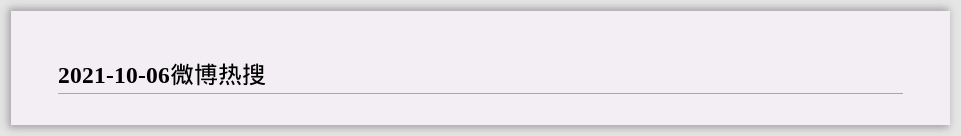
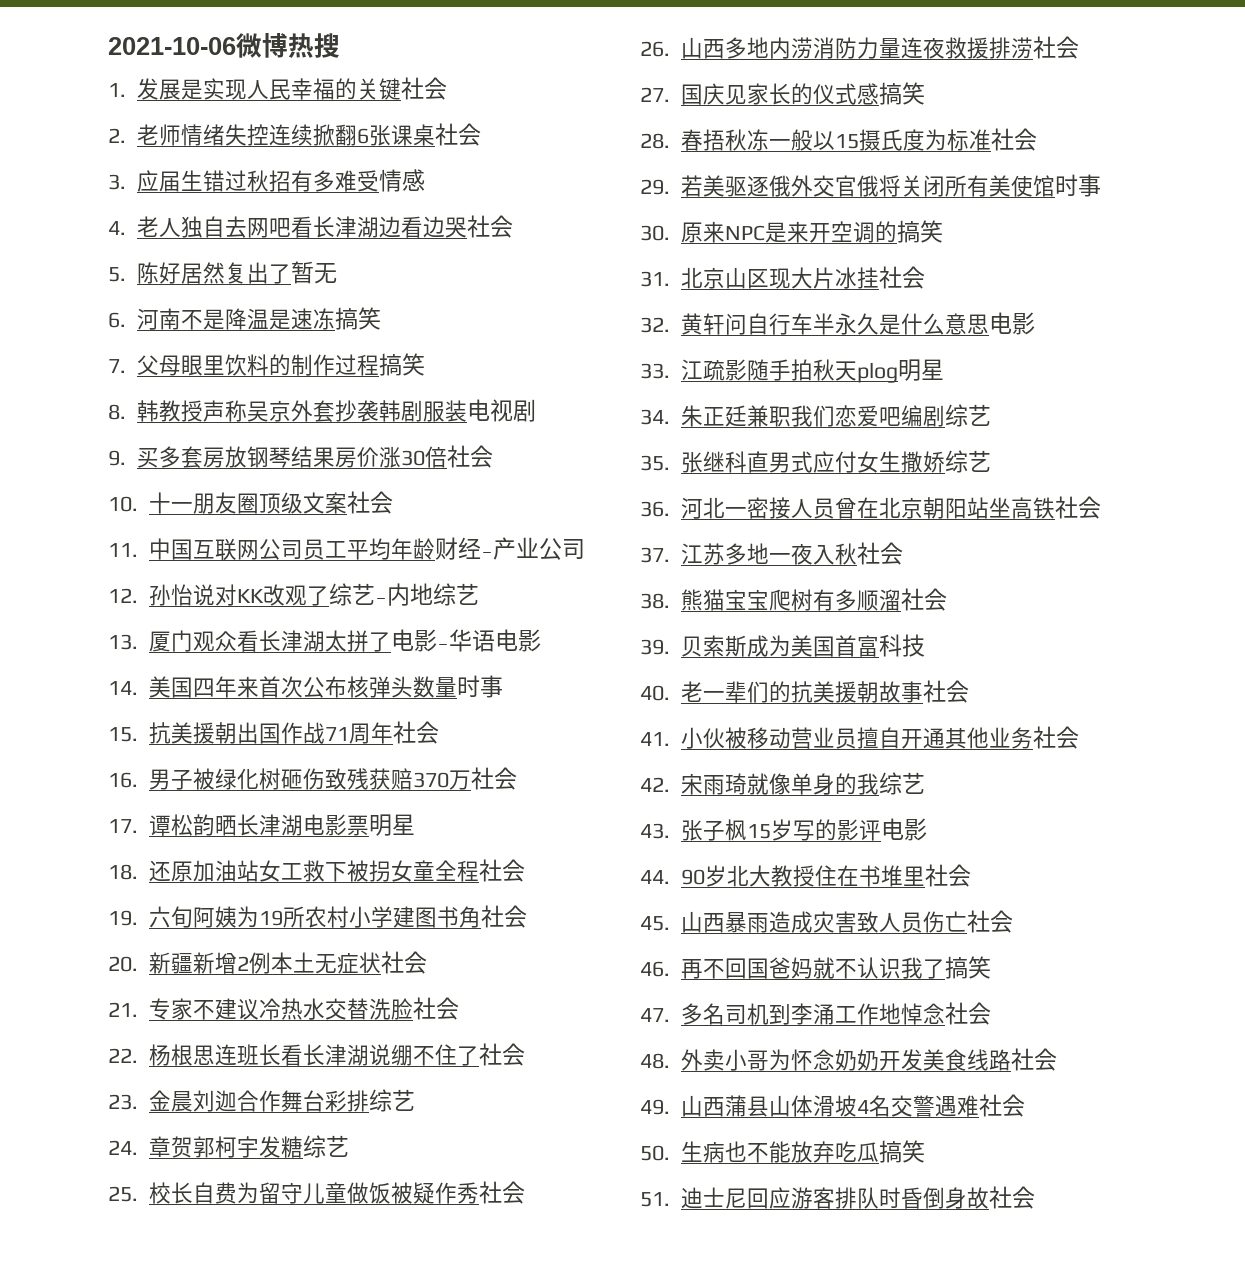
+ 1.发展是实现人民幸福的关键社会
+ 2.老师情绪失控连续掀翻6张课桌社会
+ 3.应届生错过秋招有多难受情感
+ 4.老人独自去网吧看长津湖边看边哭社会
+ 5.陈好居然复出了暂无
+ 6.河南不是降温是速冻搞笑
+ 7.父母眼里饮料的制作过程搞笑
+ 8.韩教授声称吴京外套抄袭韩剧服装电视剧
+ 9.买多套房放钢琴结果房价涨30倍社会
+ 10.十一朋友圈顶级文案社会
+ 11.中国互联网公司员工平均年龄财经-产业公司
+ 12.孙怡说对KK改观了综艺-内地综艺
+ 13.厦门观众看长津湖太拼了电影-华语电影
+ 14.美国四年来首次公布核弹头数量时事
+ 15.抗美援朝出国作战71周年社会
+ 16.男子被绿化树砸伤致残获赔370万社会
+ 17.谭松韵晒长津湖电影票明星
+ 18.还原加油站女工救下被拐女童全程社会
+ 19.六旬阿姨为19所农村小学建图书角社会
+ 20.新疆新增2例本土无症状社会
+ 21.专家不建议冷热水交替洗脸社会
+ 22.杨根思连班长看长津湖说绷不住了社会
+ 23.金晨刘迦合作舞台彩排综艺
+ 24.章贺郭柯宇发糖综艺
+ 25.校长自费为留守儿童做饭被疑作秀社会
+ 26.山西多地内涝消防力量连夜救援排涝社会
+ 27.国庆见家长的仪式感搞笑
+ 28.春捂秋冻一般以15摄氏度为标准社会
+ 29.若美驱逐俄外交官俄将关闭所有美使馆时事
+ 30.原来NPC是来开空调的搞笑
+ 31.北京山区现大片冰挂社会
+ 32.黄轩问自行车半永久是什么意思电影
+ 33.江疏影随手拍秋天plog明星
+ 34.朱正廷兼职我们恋爱吧编剧综艺
+ 35.张继科直男式应付女生撒娇综艺
+ 36.河北一密接人员曾在北京朝阳站坐高铁社会
+ 37.江苏多地一夜入秋社会
+ 38.熊猫宝宝爬树有多顺溜社会
+ 39.贝索斯成为美国首富科技
+ 40.老一辈们的抗美援朝故事社会
+ 41.小伙被移动营业员擅自开通其他业务社会
+ 42.宋雨琦就像单身的我综艺
+ 43.张子枫15岁写的影评电影
+ 44. 90岁北大教授住在书堆里社会
+ 45.山西暴雨造成灾害致人员伤亡社会
+ 46.再不回国爸妈就不认识我了搞笑
+ 47.多名司机到李涌工作地悼念社会
+ 48.外卖小哥为怀念奶奶开发美食线路社会
+ 49.山西蒲县山体滑坡4名交警遇难社会
+ 50.生病也不能放弃吃瓜搞笑
+ 51.迪士尼回应游客排队时昏倒身故社会

